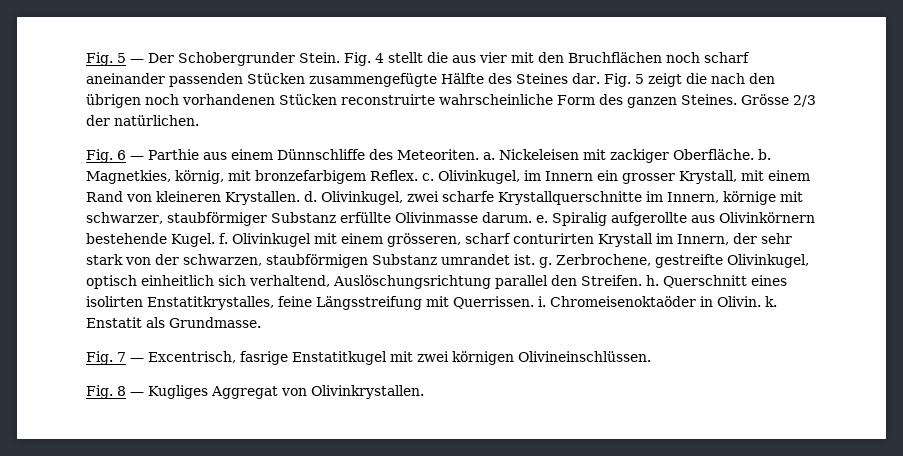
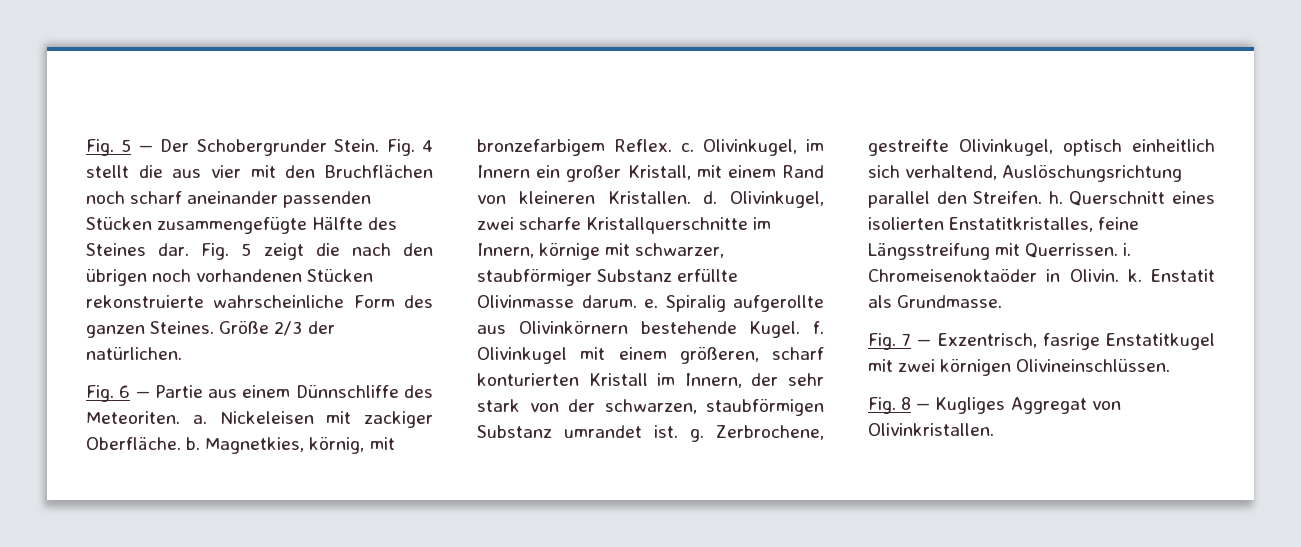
- Fig. 5 zeigt die nach den übrigen noch vorhandenen Stücken reconstruirte wahrscheinliche Form des ganzen Steines.
+ Fig. 5 zeigt die nach den übrigen noch vorhandenen Stücken rekonstruierte wahrscheinliche Form des ganzen Steines.
- Grösse 2/3 der natürlichen.
+ Größe 2/3 der natürlichen.
- Fig. 6 — Parthie aus einem Dünnschliffe des Meteoriten. a.
+ Fig. 6 — Partie aus einem Dünnschliffe des Meteoriten. a.
- Olivinkugel, im Innern ein grosser Krystall, mit einem Rand von kleineren Krystallen. d.
+ Olivinkugel, im Innern ein großer Kristall, mit einem Rand von kleineren Kristallen. d.
- Olivinkugel, zwei scharfe Krystallquerschnitte im Innern, körnige mit schwarzer, staubförmiger Substanz erfüllte Olivinmasse darum. e.
+ Olivinkugel, zwei scharfe Kristallquerschnitte im Innern, körnige mit schwarzer, staubförmiger Substanz erfüllte Olivinmasse darum. e.
- Olivinkugel mit einem grösseren, scharf conturirten Krystall im Innern, der sehr stark von der schwarzen, staubförmigen Substanz umrandet ist. g.
+ Olivinkugel mit einem größeren, scharf konturierten Kristall im Innern, der sehr stark von der schwarzen, staubförmigen Substanz umrandet ist. g.
- Querschnitt eines isolirten Enstatitkrystalles, feine Längsstreifung mit Querrissen. i.
+ Querschnitt eines isolierten Enstatitkristalles, feine Längsstreifung mit Querrissen. i.
- Fig. 7 — Excentrisch, fasrige Enstatitkugel mit zwei körnigen Olivineinschlüssen.
+ Fig. 7 — Exzentrisch, fasrige Enstatitkugel mit zwei körnigen Olivineinschlüssen.
- Fig. 8 — Kugliges Aggregat von Olivinkrystallen.
+ Fig. 8 — Kugliges Aggregat von Olivinkristallen.

